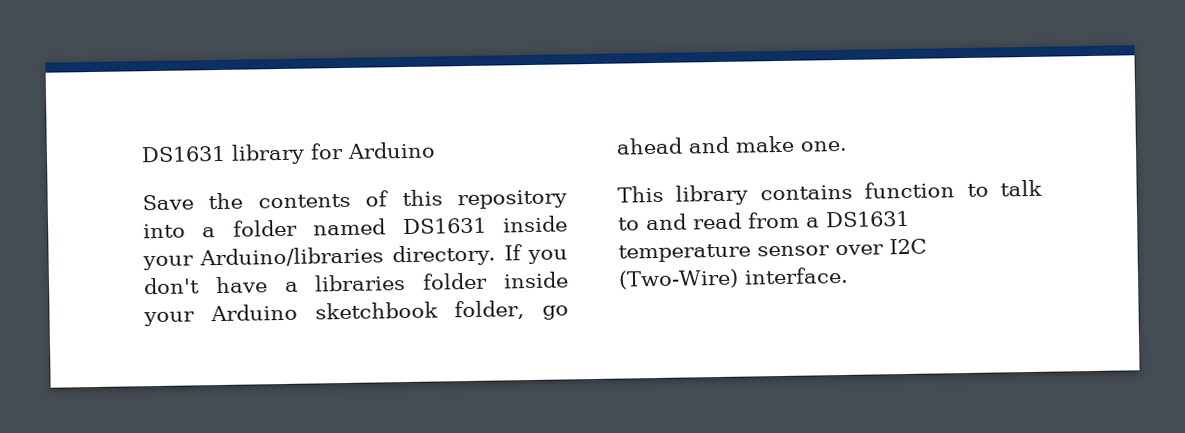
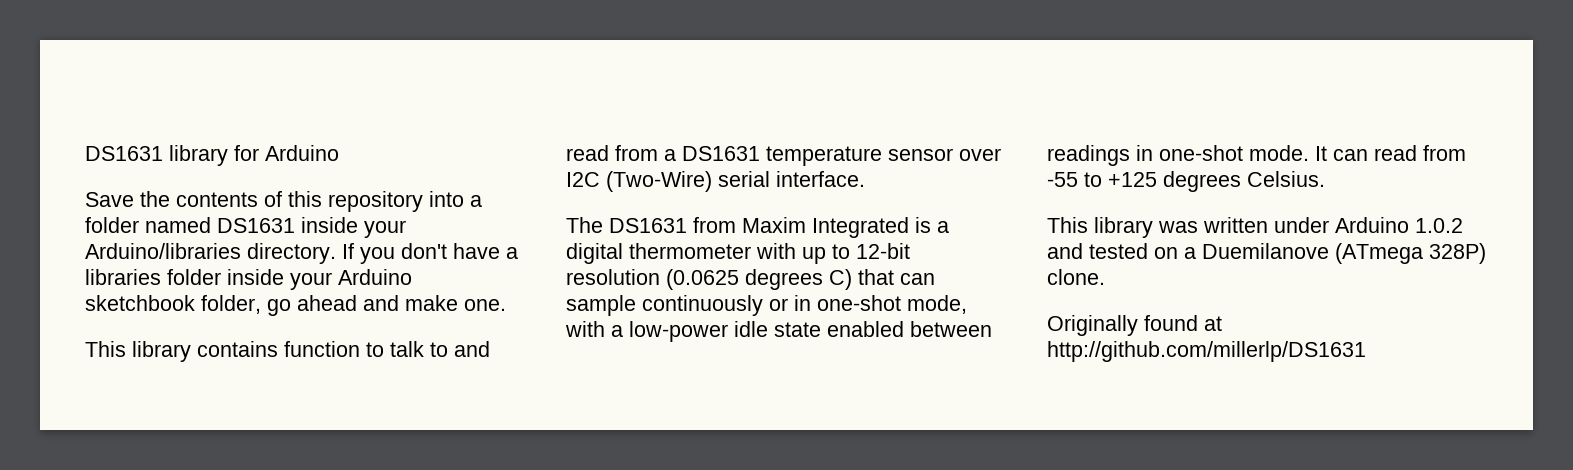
- This library contains function to talk to and read from a DS1631 temperature sensor over I2C (Two-Wire) interface.
+ This library contains function to talk to and read from a DS1631 temperature sensor over I2C (Two-Wire) serial interface.
+ The DS1631 from Maxim Integrated is a digital thermometer with up to 12-bit resolution (0.0625 degrees C) that can sample continuously or in one-shot mode, with a low-power idle state enabled between readings in one-shot mode. It can read from -55 to +125 degrees Celsius.
+ This library was written under Arduino 1.0.2 and tested on a Duemilanove (ATmega 328P) clone.
+ Originally found at http://github.com/millerlp/DS1631

